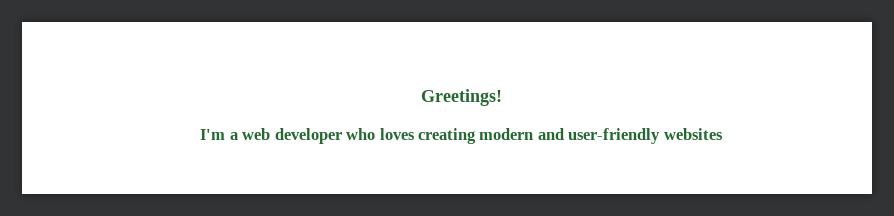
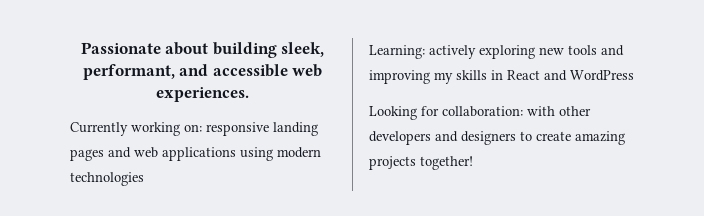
- Greetings!
- I'm a web developer who loves creating modern and user-friendly websites
+ Passionate about building sleek, performant, and accessible web experiences.
+ Currently working on: responsive landing pages and web applications using modern technologies
+ Learning: actively exploring new tools and improving my skills in React and WordPress
+ Looking for collaboration: with other developers and designers to create amazing projects together!

